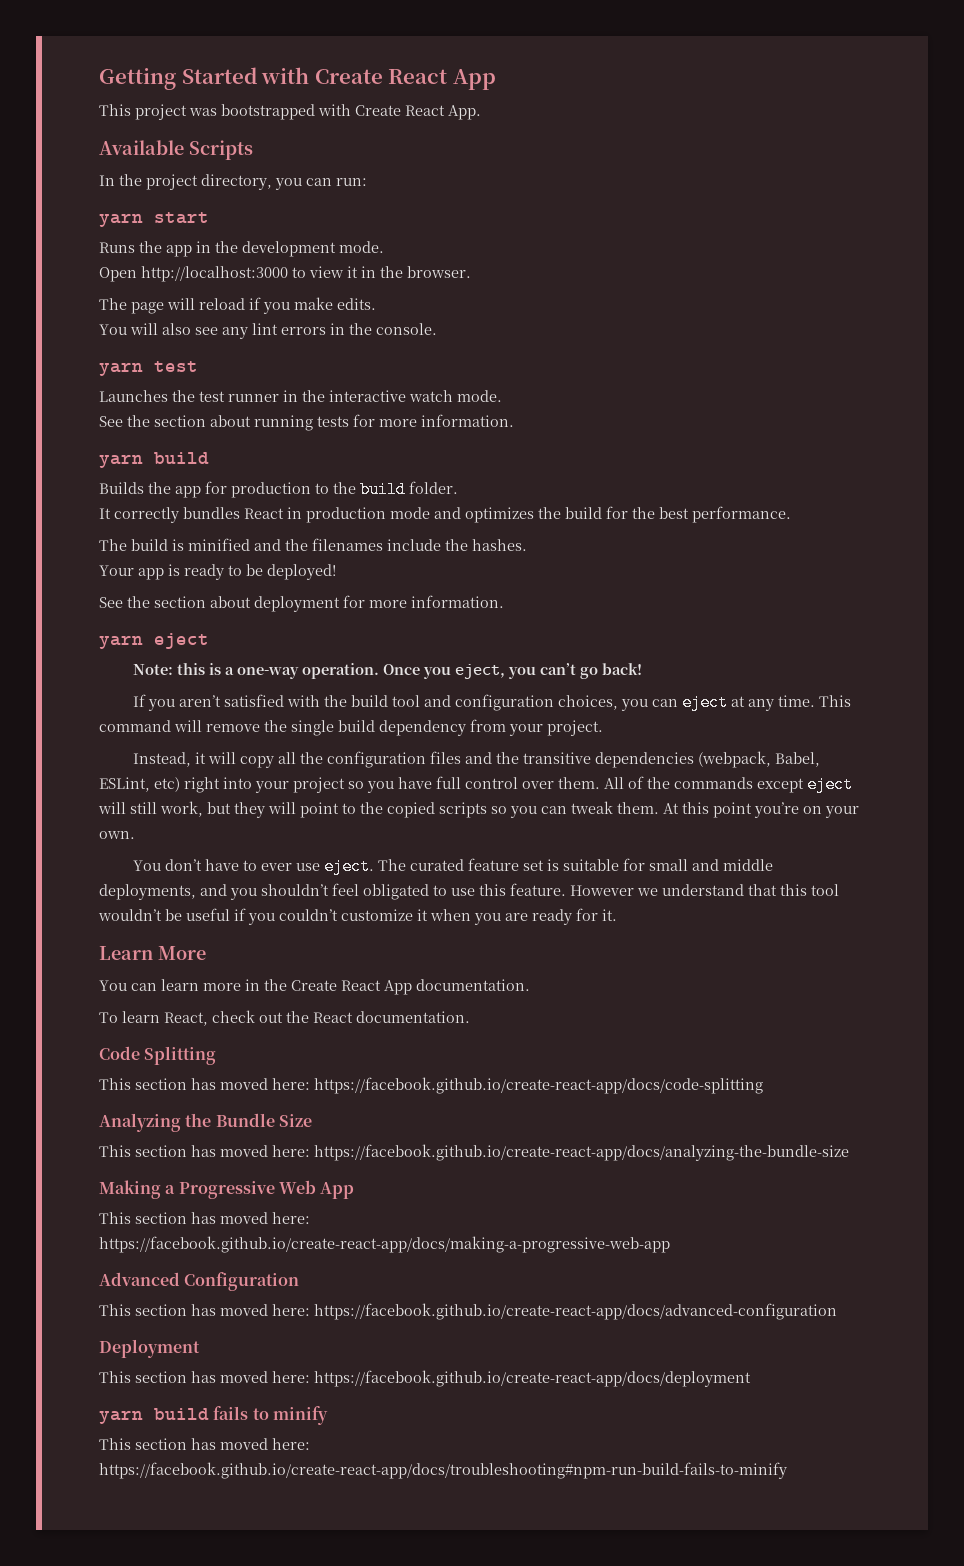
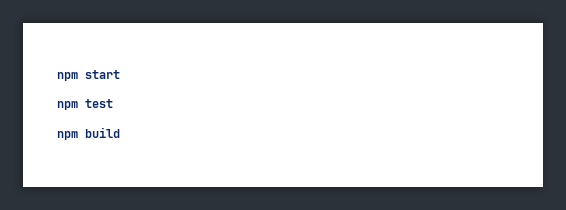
- Getting Started with Create React App
- This project was bootstrapped with Create React App.
- Available Scripts
- In the project directory, you can run:
- yarn start
- Runs the app in the development mode.
- Open http://localhost:3000 to view it in the browser.
- The page will reload if you make edits.
- You will also see any lint errors in the console.
- yarn test
- Launches the test runner in the interactive watch mode.
- See the section about running tests for more information.
- yarn build
- Builds the app for production to the build folder.
- It correctly bundles React in production mode and optimizes the build for the best performance.
- The build is minified and the filenames include the hashes.
- Your app is ready to be deployed!
- See the section about deployment for more information.
- yarn eject
- Note: this is a one-way operation. Once you eject, you can’t go back!
- If you aren’t satisfied with the build tool and configuration choices, you can eject at any time. This command will remove the single build dependency from your project.
- Instead, it will copy all the configuration files and the transitive dependencies (webpack, Babel, ESLint, etc) right into your project so you have full control over them. All of the commands except eject will still work, but they will point to the copied scripts so you can tweak them. At this point you’re on your own.
- You don’t have to ever use eject. The curated feature set is suitable for small and middle deployments, and you shouldn’t feel obligated to use this feature. However we understand that this tool wouldn’t be useful if you couldn’t customize it when you are ready for it.
- Learn More
- You can learn more in the Create React App documentation.
- To learn React, check out the React documentation.
- Code Splitting
- This section has moved here: https://facebook.github.io/create-react-app/docs/code-splitting
- Analyzing the Bundle Size
- This section has moved here: https://facebook.github.io/create-react-app/docs/analyzing-the-bundle-size
- Making a Progressive Web App
- This section has moved here: https://facebook.github.io/create-react-app/docs/making-a-progressive-web-app
- Advanced Configuration
- This section has moved here: https://facebook.github.io/create-react-app/docs/advanced-configuration
- Deployment
- This section has moved here: https://facebook.github.io/create-react-app/docs/deployment
- yarn build fails to minify
- This section has moved here: https://facebook.github.io/create-react-app/docs/troubleshooting#npm-run-build-fails-to-minify
+ npm start
+ npm test
+ npm build

